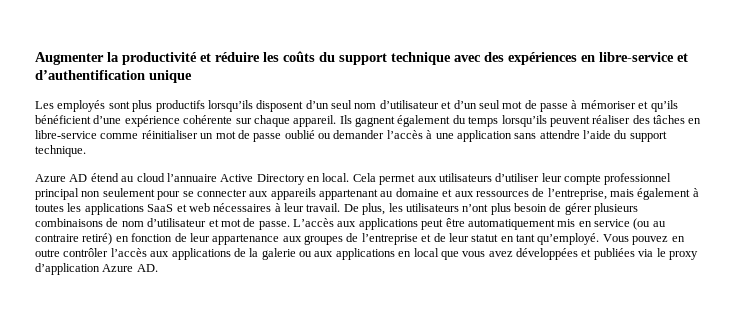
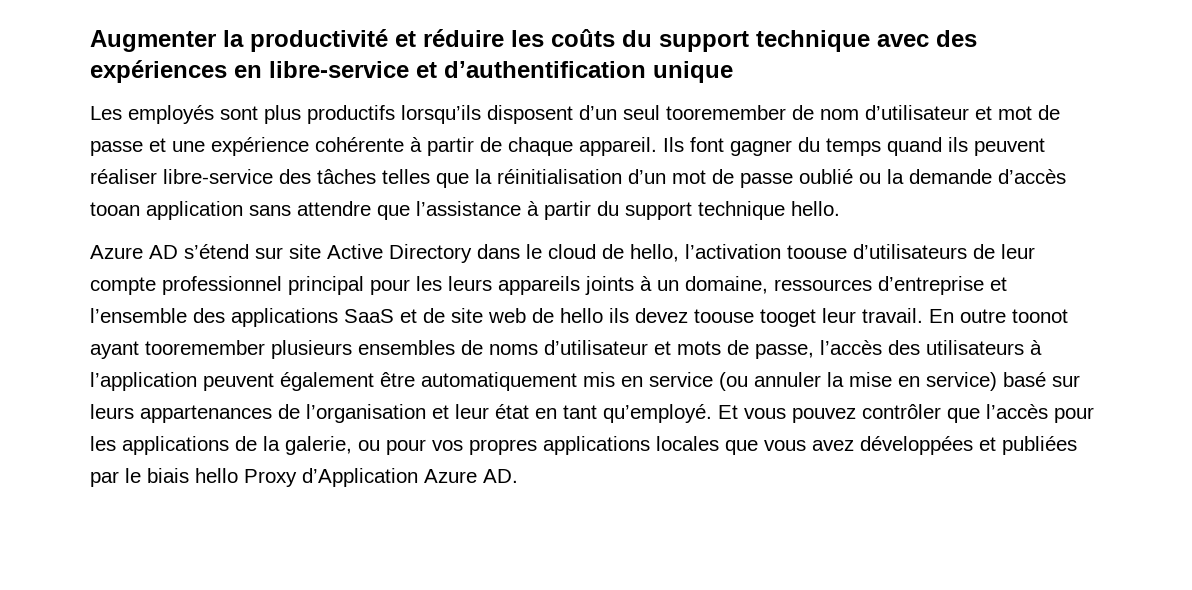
- Les employés sont plus productifs lorsqu’ils disposent d’un seul nom d’utilisateur et d’un seul mot de passe à mémoriser et qu’ils bénéficient d’une expérience cohérente sur chaque appareil. Ils gagnent également du temps lorsqu’ils peuvent réaliser des tâches en libre-service comme réinitialiser un mot de passe oublié ou demander l’accès à une application sans attendre l’aide du support technique.
- Azure AD étend au cloud l’annuaire Active Directory en local. Cela permet aux utilisateurs d’utiliser leur compte professionnel principal non seulement pour se connecter aux appareils appartenant au domaine et aux ressources de l’entreprise, mais également à toutes les applications SaaS et web nécessaires à leur travail. De plus, les utilisateurs n’ont plus besoin de gérer plusieurs combinaisons de nom d’utilisateur et mot de passe. L’accès aux applications peut être automatiquement mis en service (ou au contraire retiré) en fonction de leur appartenance aux groupes de l’entreprise et de leur statut en tant qu’employé. Vous pouvez en outre contrôler l’accès aux applications de la galerie ou aux applications en local que vous avez développées et publiées via le proxy d’application Azure AD.
+ Les employés sont plus productifs lorsqu’ils disposent d’un seul tooremember de nom d’utilisateur et mot de passe et une expérience cohérente à partir de chaque appareil. Ils font gagner du temps quand ils peuvent réaliser libre-service des tâches telles que la réinitialisation d’un mot de passe oublié ou la demande d’accès tooan application sans attendre que l’assistance à partir du support technique hello.
+ Azure AD s’étend sur site Active Directory dans le cloud de hello, l’activation toouse d’utilisateurs de leur compte professionnel principal pour les leurs appareils joints à un domaine, ressources d’entreprise et l’ensemble des applications SaaS et de site web de hello ils devez toouse tooget leur travail. En outre toonot ayant tooremember plusieurs ensembles de noms d’utilisateur et mots de passe, l’accès des utilisateurs à l’application peuvent également être automatiquement mis en service (ou annuler la mise en service) basé sur leurs appartenances de l’organisation et leur état en tant qu’employé. Et vous pouvez contrôler que l’accès pour les applications de la galerie, ou pour vos propres applications locales que vous avez développées et publiées par le biais hello Proxy d’Application Azure AD.

